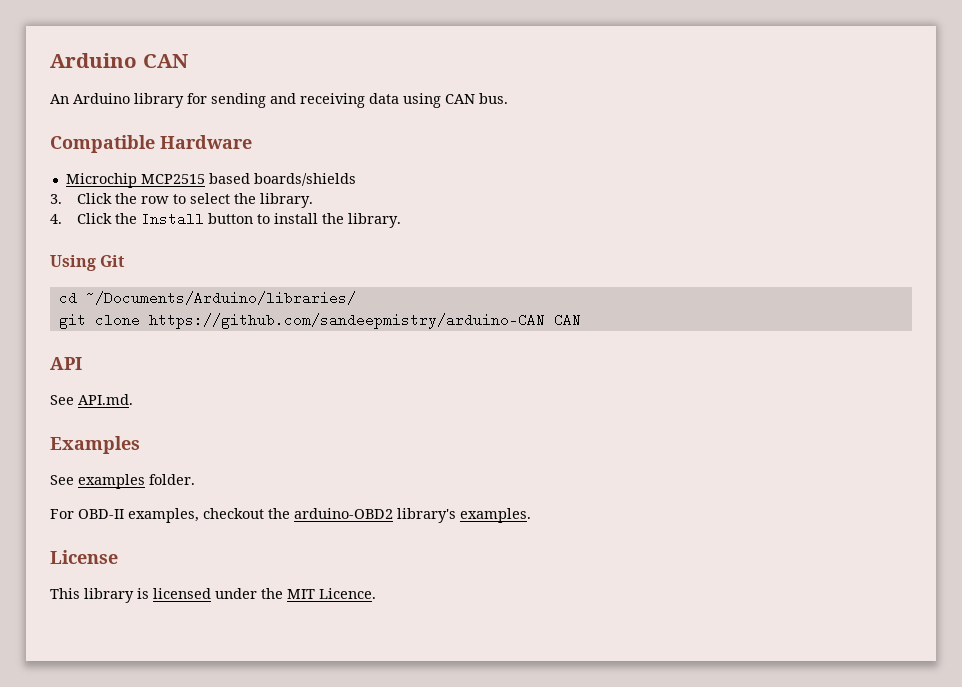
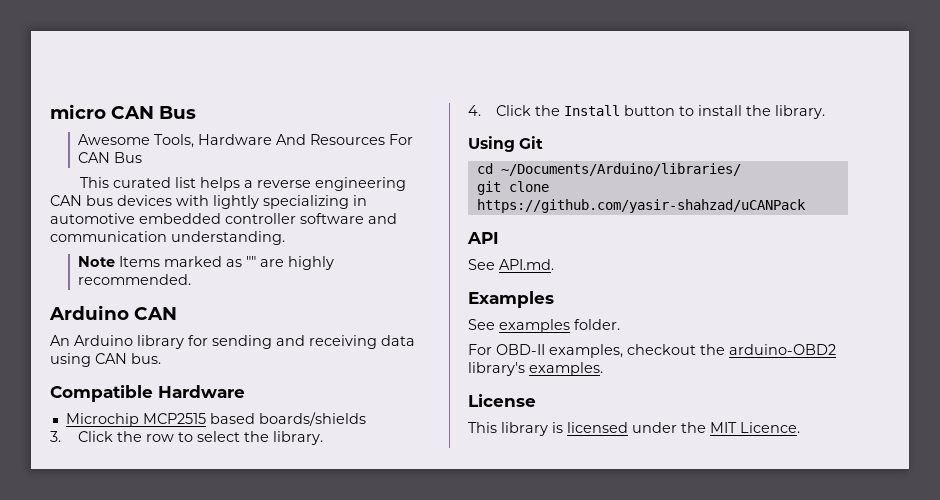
+ micro CAN Bus
+ Awesome Tools, Hardware And Resources For CAN Bus
+ This curated list helps a reverse engineering CAN bus devices with lightly specializing in automotive embedded controller software and communication understanding.
+ Note Items marked as "" are highly recommended.
- git clone https://github.com/sandeepmistry/arduino-CAN CAN
+ git clone https://github.com/yasir-shahzad/uCANPack

